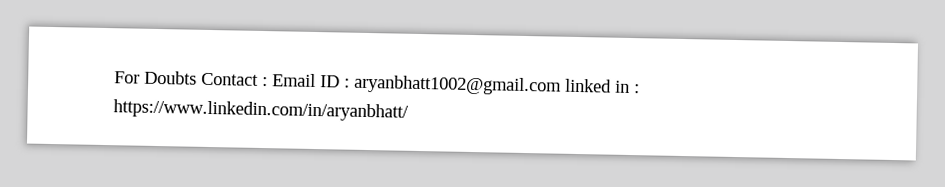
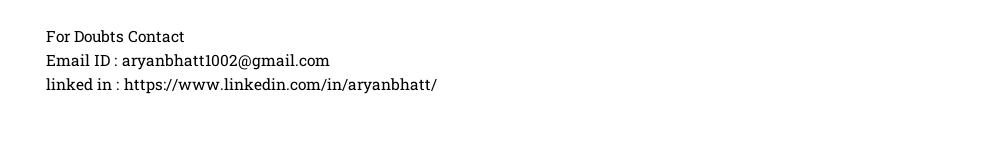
- For Doubts Contact : Email ID : aryanbhatt1002@gmail.com linked in : https://www.linkedin.com/in/aryanbhatt/
+ For Doubts Contact
+ Email ID : aryanbhatt1002@gmail.com
+ linked in : https://www.linkedin.com/in/aryanbhatt/

